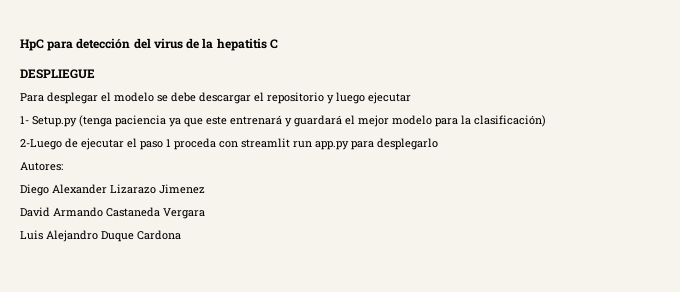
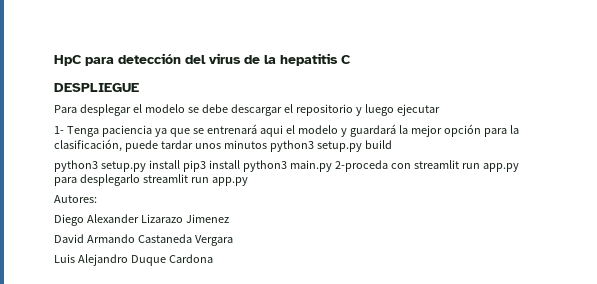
- 1- Setup.py (tenga paciencia ya que este entrenará y guardará el mejor modelo para la clasificación)
- 2-Luego de ejecutar el paso 1 proceda con streamlit run app.py para desplegarlo
+ 1- Tenga paciencia ya que se entrenará aqui el modelo y guardará la mejor opción para la clasificación, puede tardar unos minutos python3 setup.py build
+ python3 setup.py install pip3 install python3 main.py 2-proceda con streamlit run app.py para desplegarlo streamlit run app.py

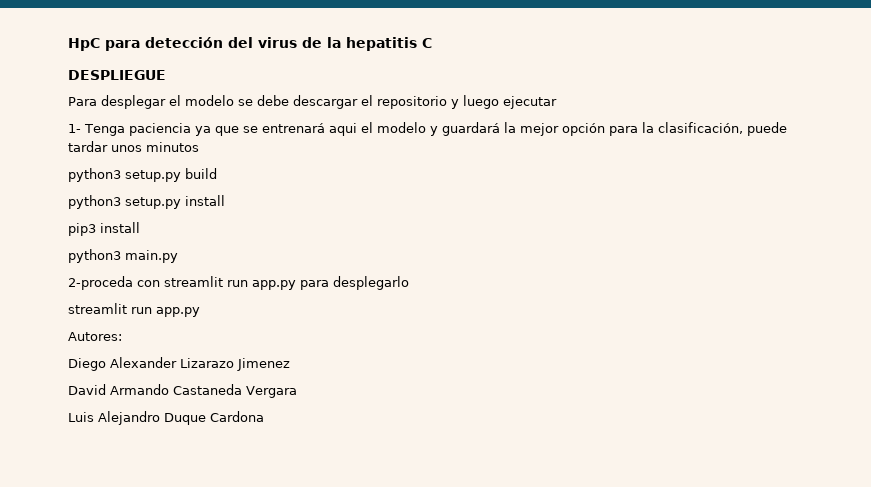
- 1- Tenga paciencia ya que se entrenará aqui el modelo y guardará la mejor opción para la clasificación, puede tardar unos minutos python3 setup.py build
+ 1- Tenga paciencia ya que se entrenará aqui el modelo y guardará la mejor opción para la clasificación, puede tardar unos minutos
+ python3 setup.py build
- python3 setup.py install pip3 install python3 main.py 2-proceda con streamlit run app.py para desplegarlo streamlit run app.py
+ python3 setup.py install
+ pip3 install
+ python3 main.py
+ 2-proceda con streamlit run app.py para desplegarlo
+ streamlit run app.py

